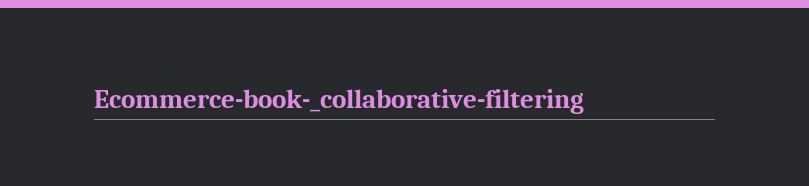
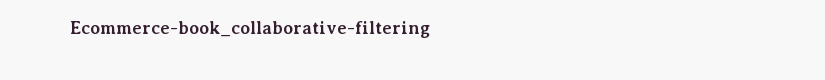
- Ecommerce-book-_collaborative-filtering
+ Ecommerce-book_collaborative-filtering

